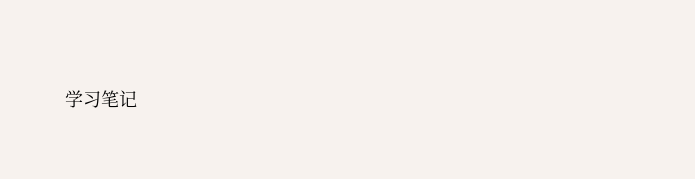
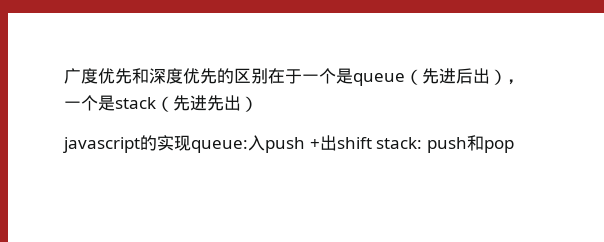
- 学习笔记
+ 广度优先和深度优先的区别在于一个是queue（先进后出），一个是stack（先进先出）
+ javascript的实现queue:入push +出shift stack: push和pop

